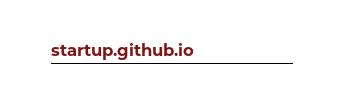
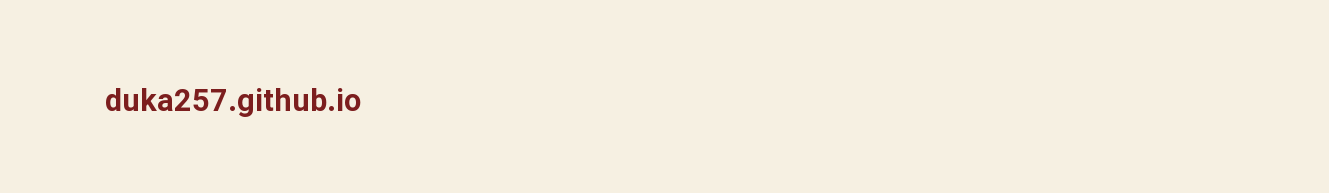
- startup.github.io
+ duka257.github.io

